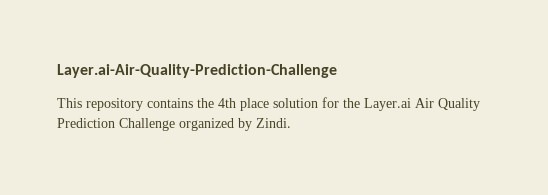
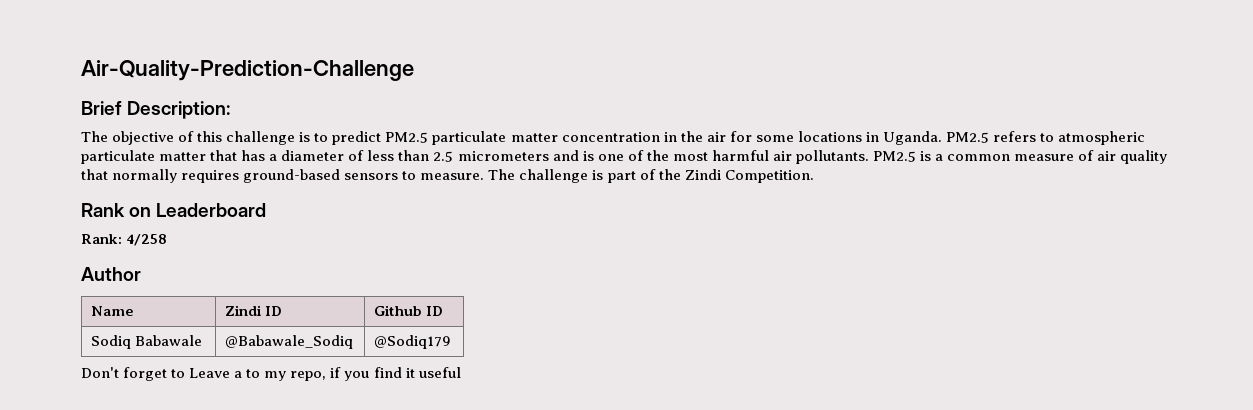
- Layer.ai-Air-Quality-Prediction-Challenge
- This repository contains the 4th place solution for the Layer.ai Air Quality Prediction Challenge organized by Zindi.
+ Air-Quality-Prediction-Challenge
+ Brief Description:
+ The objective of this challenge is to predict PM2.5 particulate matter concentration in the air for some locations in Uganda. PM2.5 refers to atmospheric particulate matter that has a diameter of less than 2.5 micrometers and is one of the most harmful air pollutants. PM2.5 is a common measure of air quality that normally requires ground-based sensors to measure. The challenge is part of the Zindi Competition.
+ Rank on Leaderboard
+ Rank: 4/258
+ Author
+ Name | Zindi ID | Github ID
+ Sodiq Babawale | @Babawale_Sodiq | @Sodiq179
+ Don't forget to Leave a to my repo, if you find it useful

